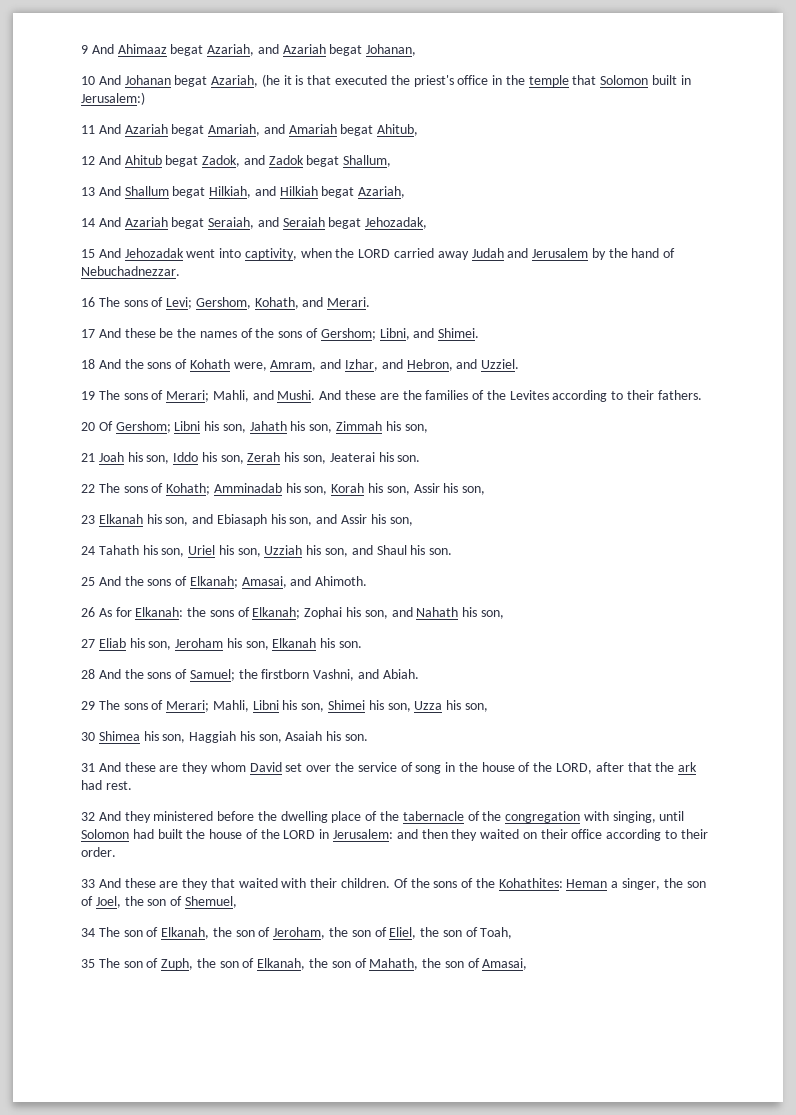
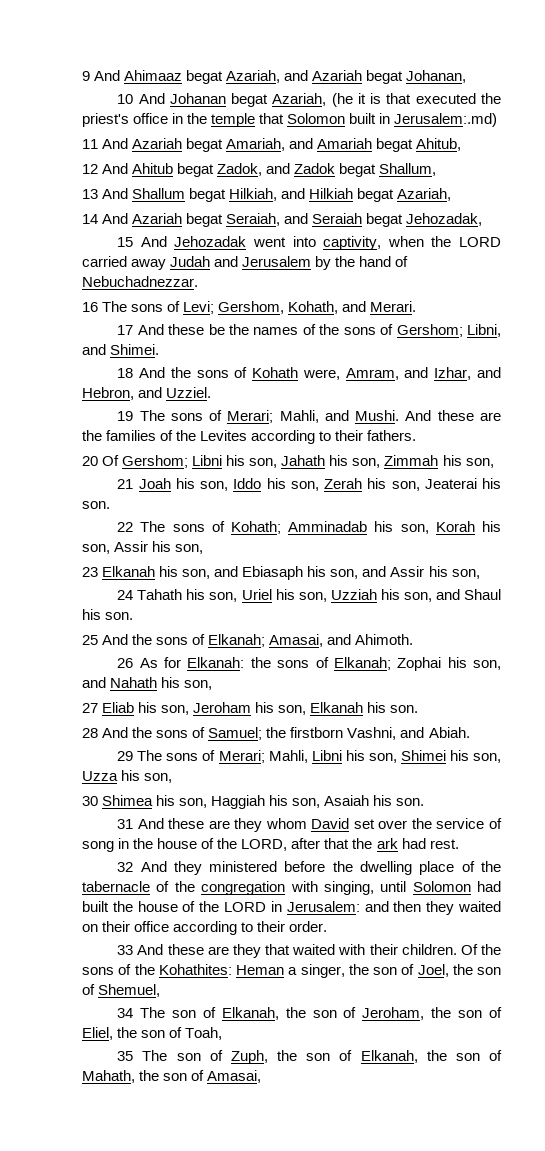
- 10 And Johanan begat Azariah, (he it is that executed the priest's office in the temple that Solomon built in Jerusalem:)
+ 10 And Johanan begat Azariah, (he it is that executed the priest's office in the temple that Solomon built in Jerusalem:.md)

